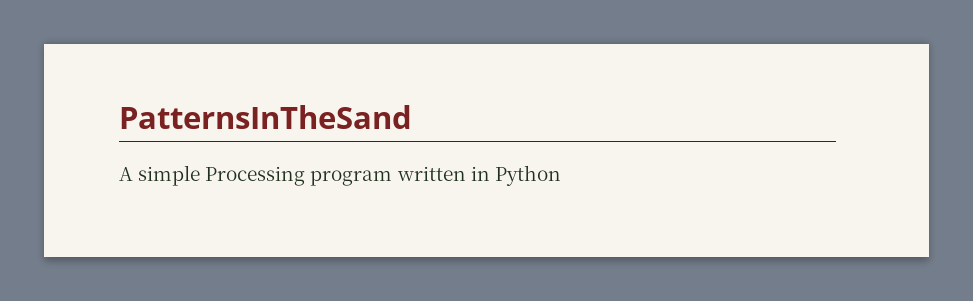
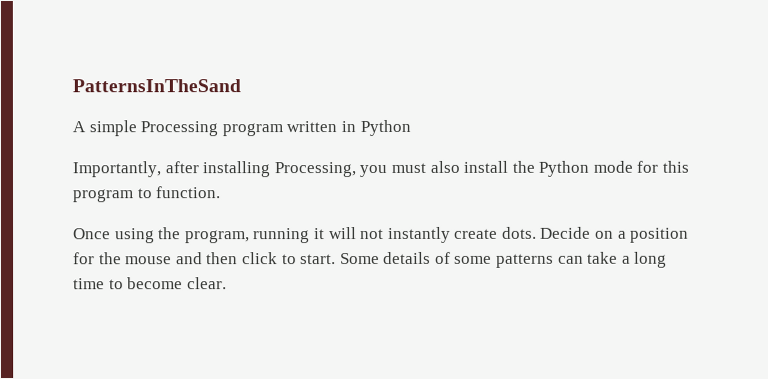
+ Importantly, after installing Processing, you must also install the Python mode for this program to function.
+ Once using the program, running it will not instantly create dots. Decide on a position for the mouse and then click to start. Some details of some patterns can take a long time to become clear.

